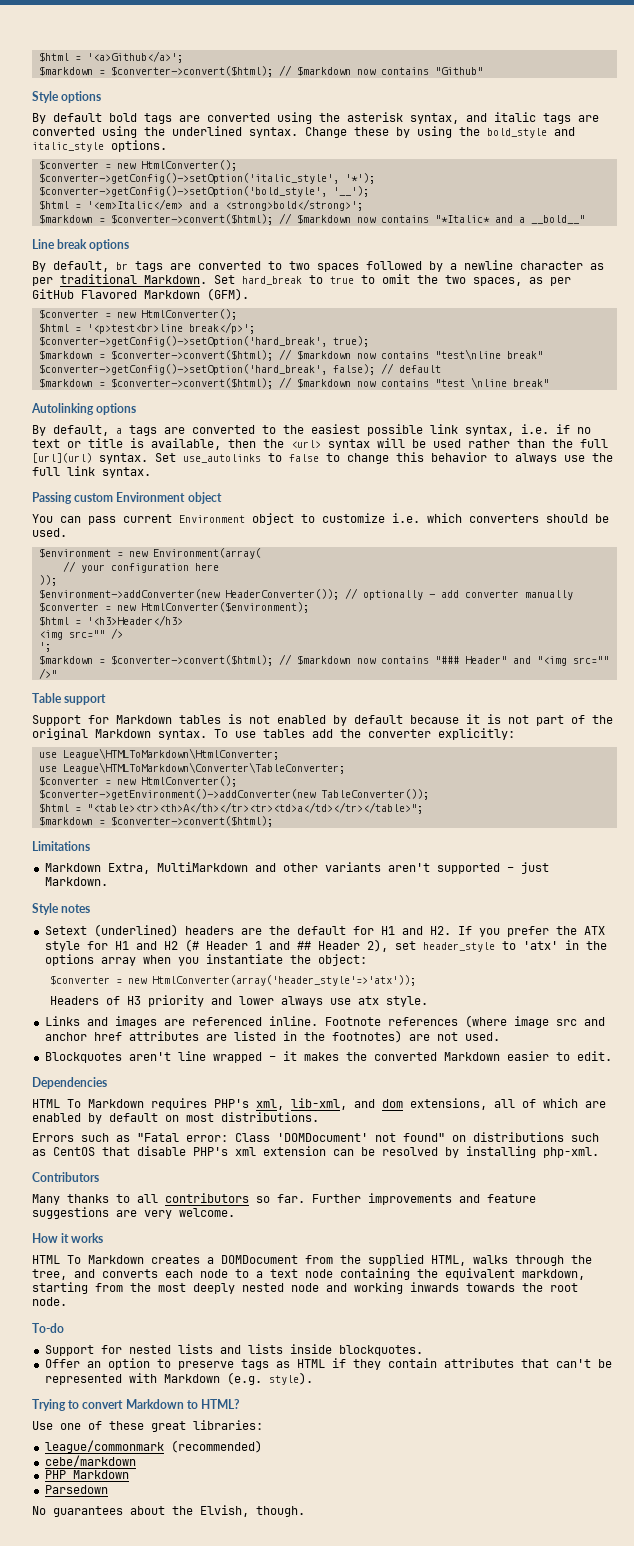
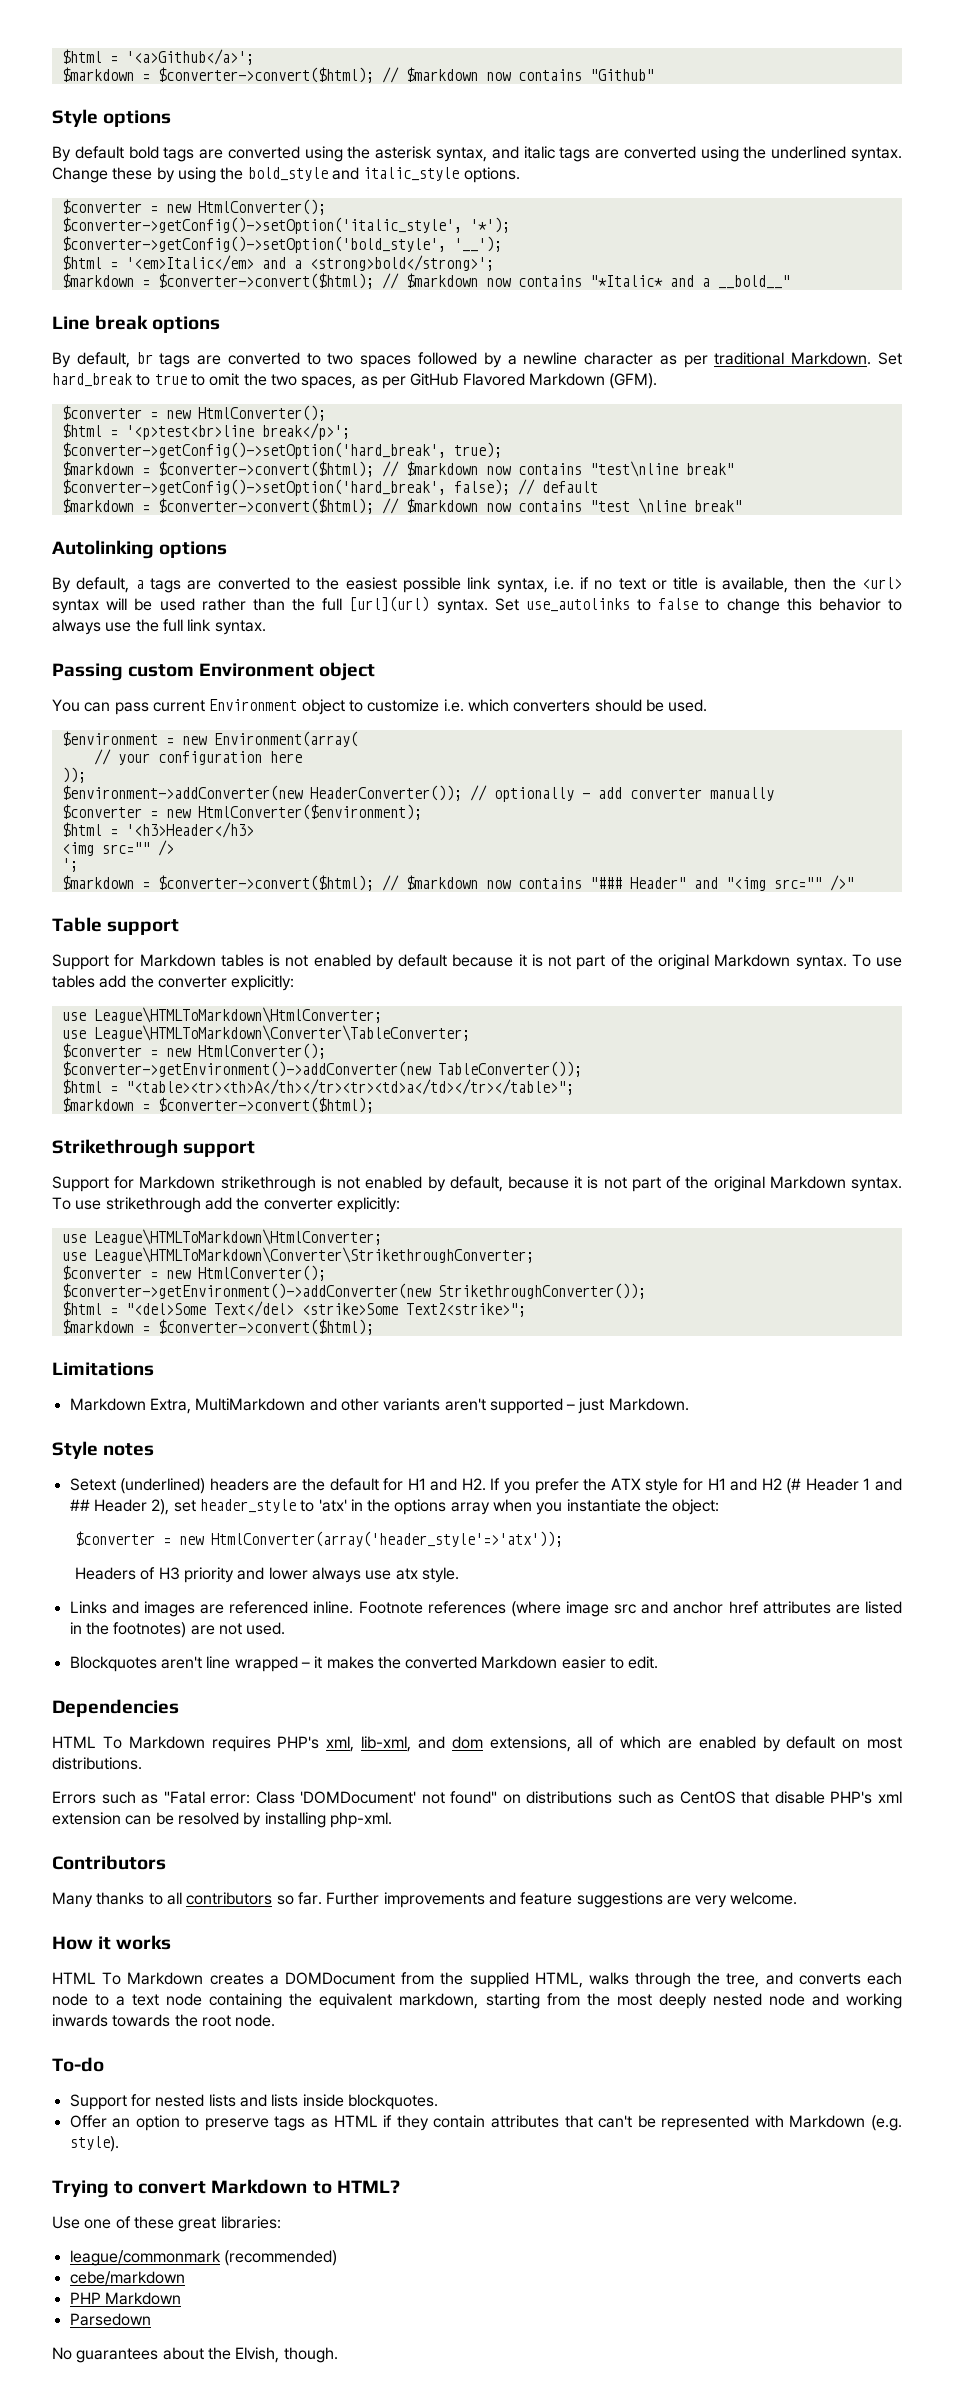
+ Strikethrough support
+ Support for Markdown strikethrough is not enabled by default, because it is not part of the original Markdown syntax. To use strikethrough add the converter explicitly:
+ use League\HTMLToMarkdown\HtmlConverter;
+ use League\HTMLToMarkdown\Converter\StrikethroughConverter;
+ $converter = new HtmlConverter();
+ $converter->getEnvironment()->addConverter(new StrikethroughConverter());
+ $html = "<del>Some Text</del> <strike>Some Text2<strike>";
+ $markdown = $converter->convert($html);

